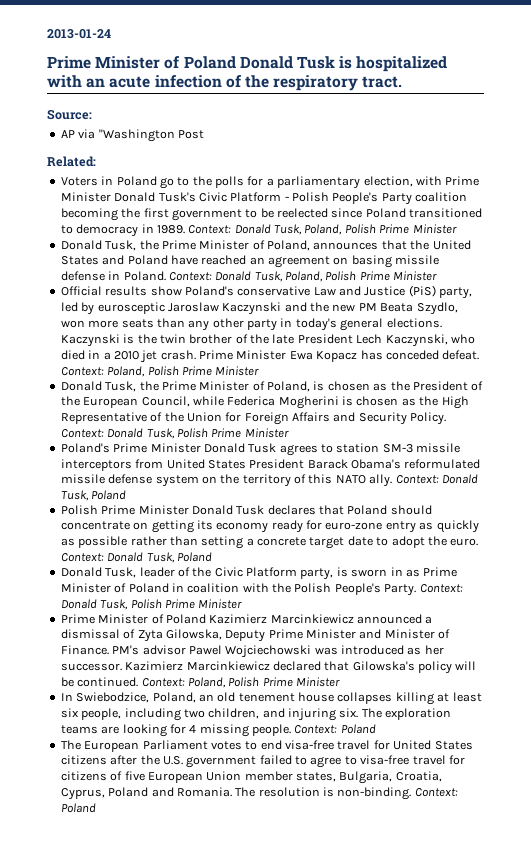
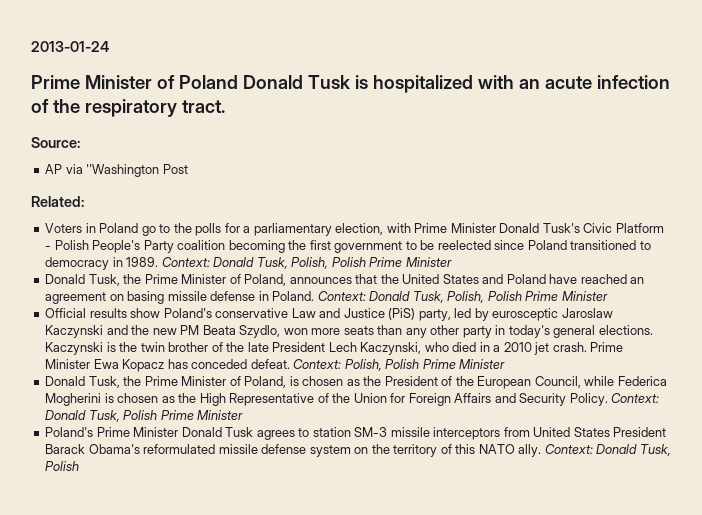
- Voters in Poland go to the polls for a parliamentary election, with Prime Minister Donald Tusk's Civic Platform - Polish People's Party coalition becoming the first government to be reelected since Poland transitioned to democracy in 1989. Context: Donald Tusk, Poland, Polish Prime Minister
+ Voters in Poland go to the polls for a parliamentary election, with Prime Minister Donald Tusk's Civic Platform - Polish People's Party coalition becoming the first government to be reelected since Poland transitioned to democracy in 1989. Context: Donald Tusk, Polish, Polish Prime Minister
- Donald Tusk, the Prime Minister of Poland, announces that the United States and Poland have reached an agreement on basing missile defense in Poland. Context: Donald Tusk, Poland, Polish Prime Minister
+ Donald Tusk, the Prime Minister of Poland, announces that the United States and Poland have reached an agreement on basing missile defense in Poland. Context: Donald Tusk, Polish, Polish Prime Minister
- Prime Minister Ewa Kopacz has conceded defeat. Context: Poland, Polish Prime Minister
+ Prime Minister Ewa Kopacz has conceded defeat. Context: Polish, Polish Prime Minister
- Poland's Prime Minister Donald Tusk agrees to station SM-3 missile interceptors from United States President Barack Obama's reformulated missile defense system on the territory of this NATO ally. Context: Donald Tusk, Poland
- Polish Prime Minister Donald Tusk declares that Poland should concentrate on getting its economy ready for euro-zone entry as quickly as possible rather than setting a concrete target date to adopt the euro. Context: Donald Tusk, Poland
- Donald Tusk, leader of the Civic Platform party, is sworn in as Prime Minister of Poland in coalition with the Polish People's Party. Context: Donald Tusk, Polish Prime Minister
- Prime Minister of Poland Kazimierz Marcinkiewicz announced a dismissal of Zyta Gilowska, Deputy Prime Minister and Minister of Finance. PM's advisor Pawel Wojciechowski was introduced as her successor. Kazimierz Marcinkiewicz declared that Gilowska's policy will be continued. Context: Poland, Polish Prime Minister
- In Swiebodzice, Poland, an old tenement house collapses killing at least six people, including two children, and injuring six. The exploration teams are looking for 4 missing people. Context: Poland
- The European Parliament votes to end visa-free travel for United States citizens after the U.S. government failed to agree to visa-free travel for citizens of five European Union member states, Bulgaria, Croatia, Cyprus, Poland and Romania. The resolution is non-binding. Context: Poland
+ Poland's Prime Minister Donald Tusk agrees to station SM-3 missile interceptors from United States President Barack Obama's reformulated missile defense system on the territory of this NATO ally. Context: Donald Tusk, Polish

